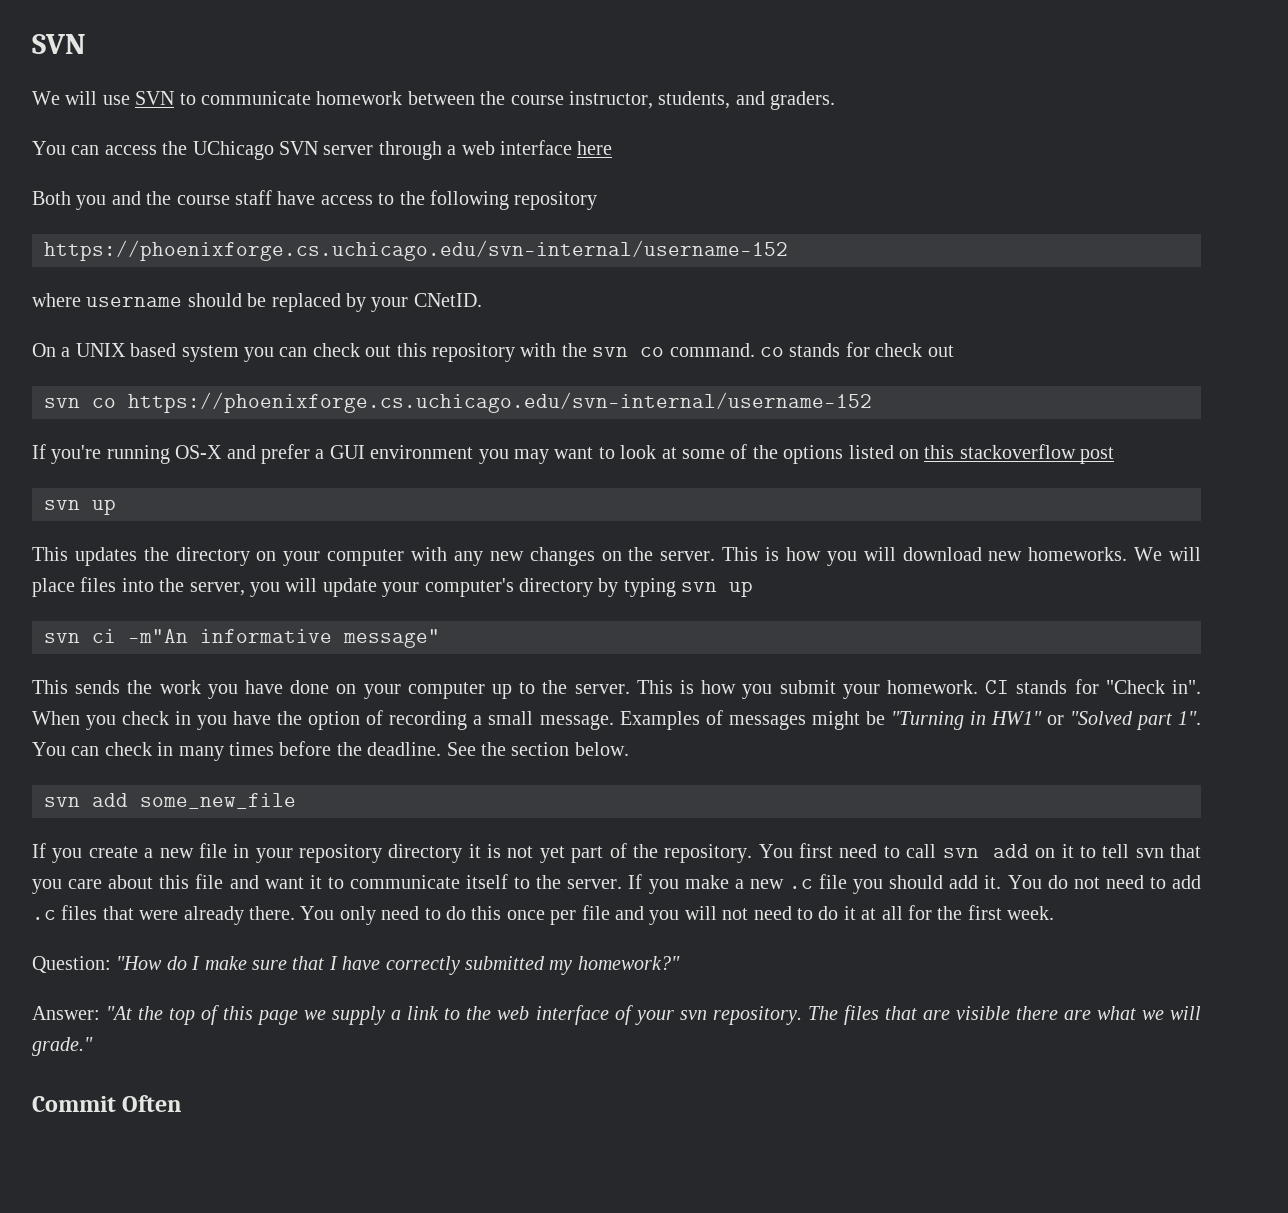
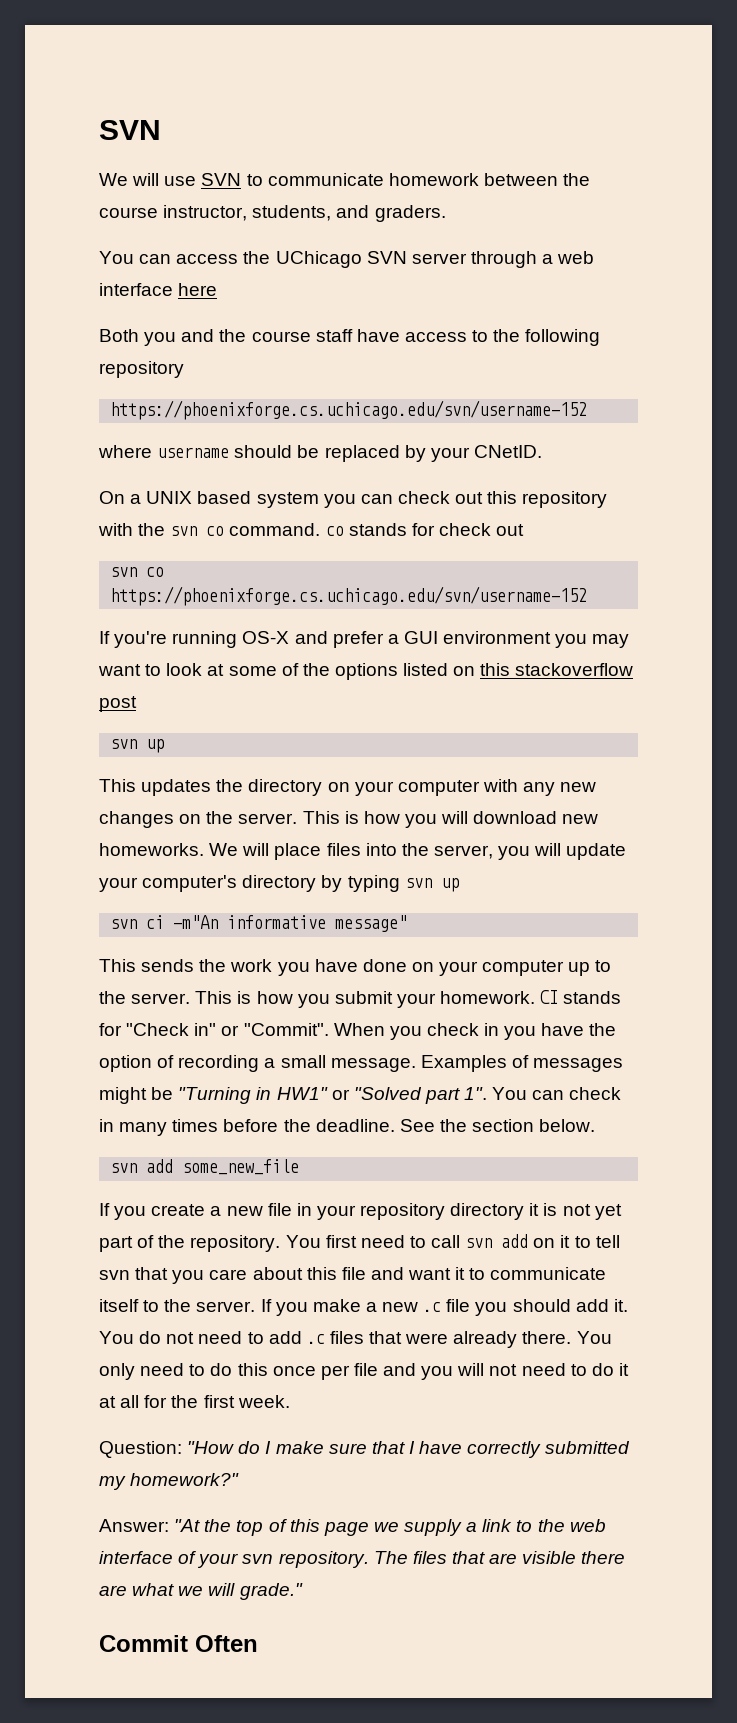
  Both you and the course staff have access to the following repository
- https://phoenixforge.cs.uchicago.edu/svn-internal/username-152
+ https://phoenixforge.cs.uchicago.edu/svn/username-152
- svn co https://phoenixforge.cs.uchicago.edu/svn-internal/username-152
+ svn co https://phoenixforge.cs.uchicago.edu/svn/username-152
- CI stands for "Check in".
+ CI stands for "Check in" or "Commit".

